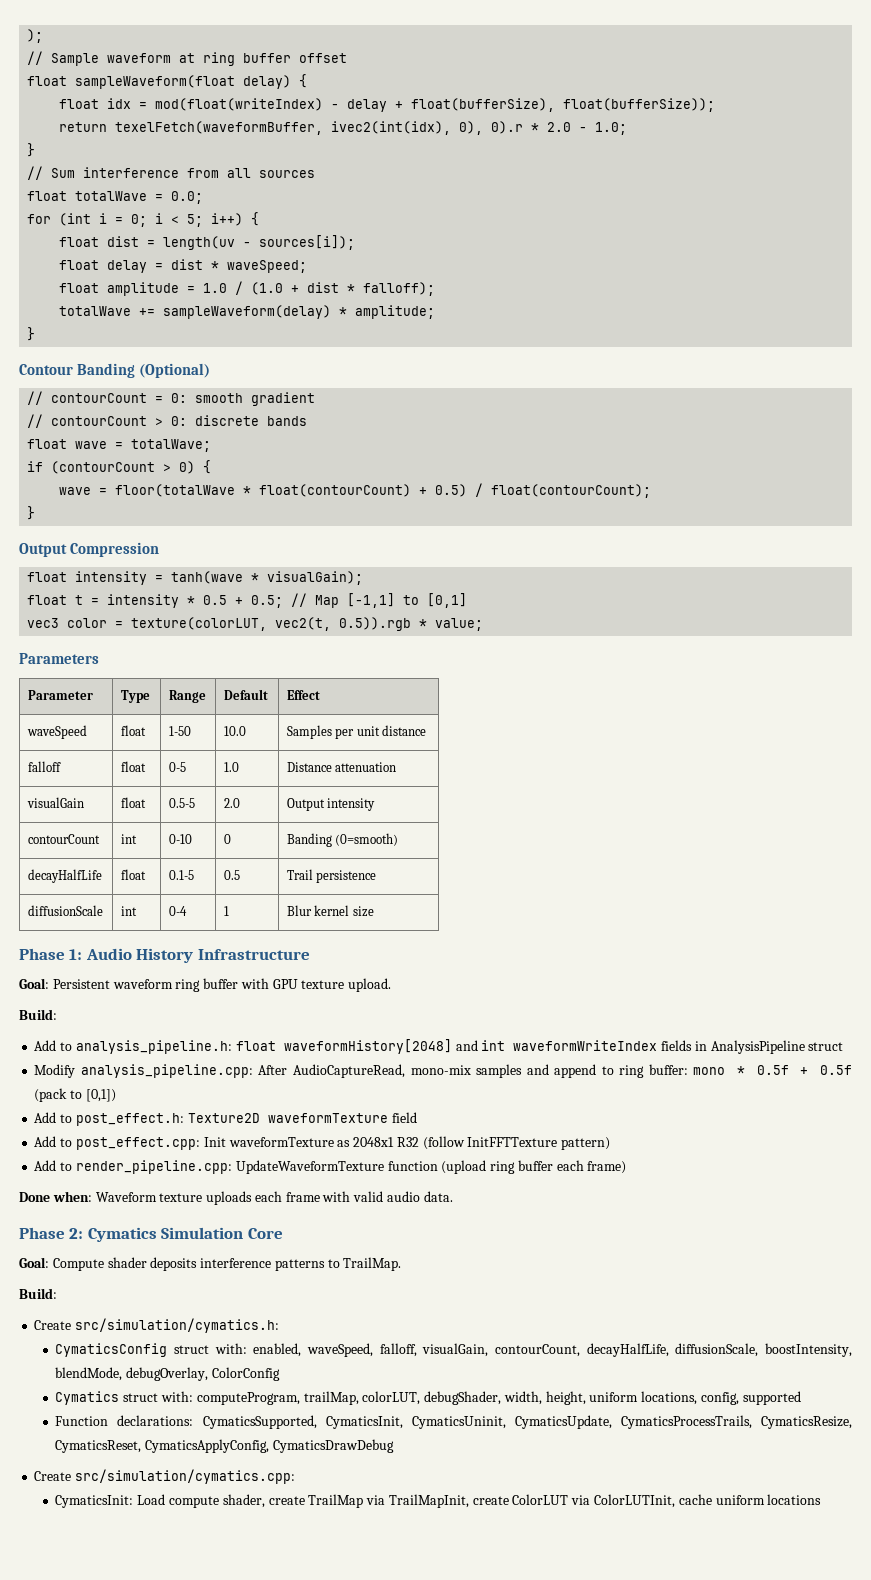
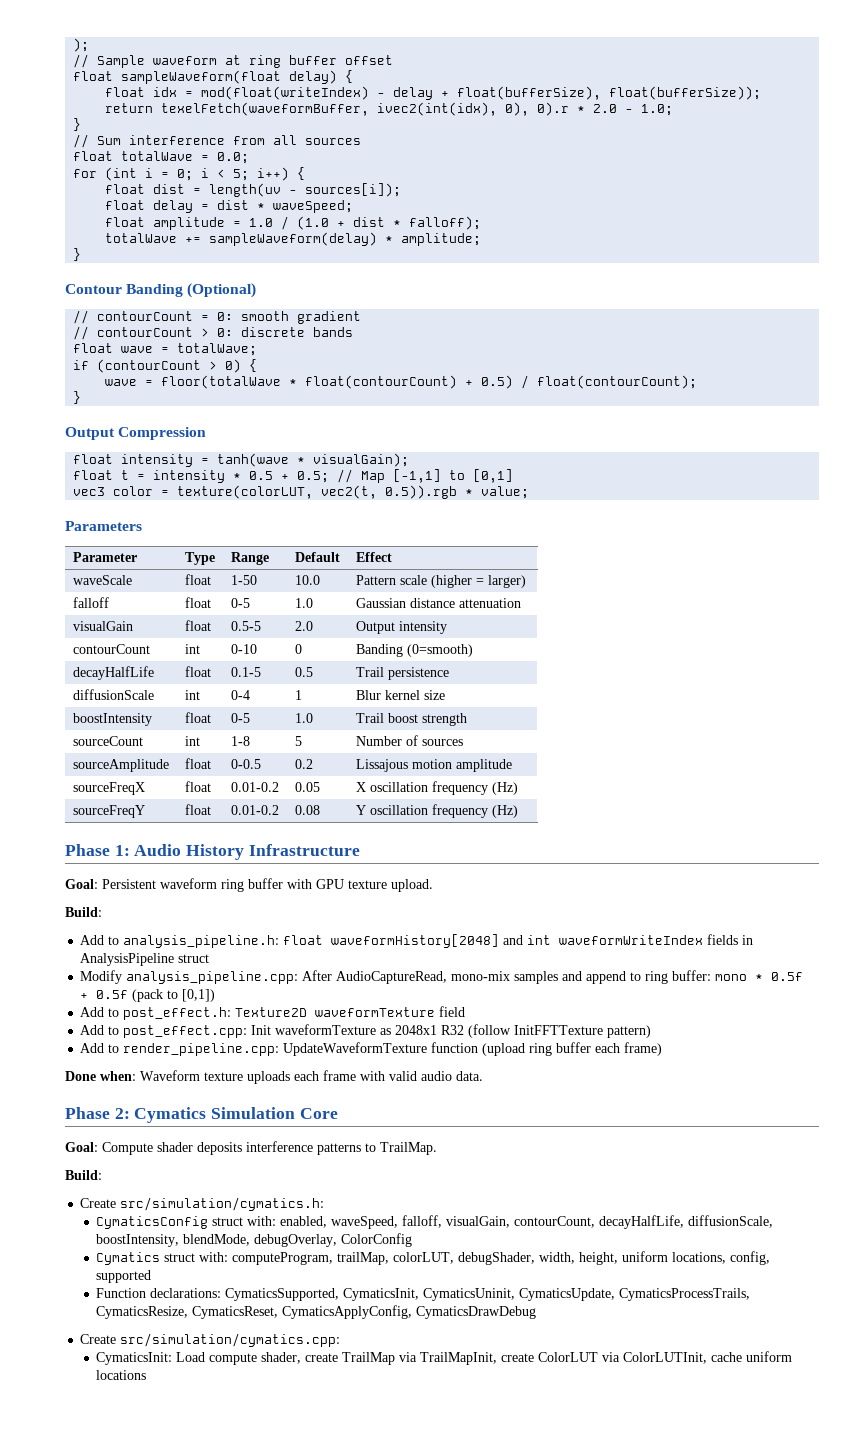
- waveSpeed | float | 1-50 | 10.0 | Samples per unit distance
+ waveScale | float | 1-50 | 10.0 | Pattern scale (higher = larger)
- falloff | float | 0-5 | 1.0 | Distance attenuation
+ falloff | float | 0-5 | 1.0 | Gaussian distance attenuation
+ boostIntensity | float | 0-5 | 1.0 | Trail boost strength
+ sourceCount | int | 1-8 | 5 | Number of sources
+ sourceAmplitude | float | 0-0.5 | 0.2 | Lissajous motion amplitude
+ sourceFreqX | float | 0.01-0.2 | 0.05 | X oscillation frequency (Hz)
+ sourceFreqY | float | 0.01-0.2 | 0.08 | Y oscillation frequency (Hz)

